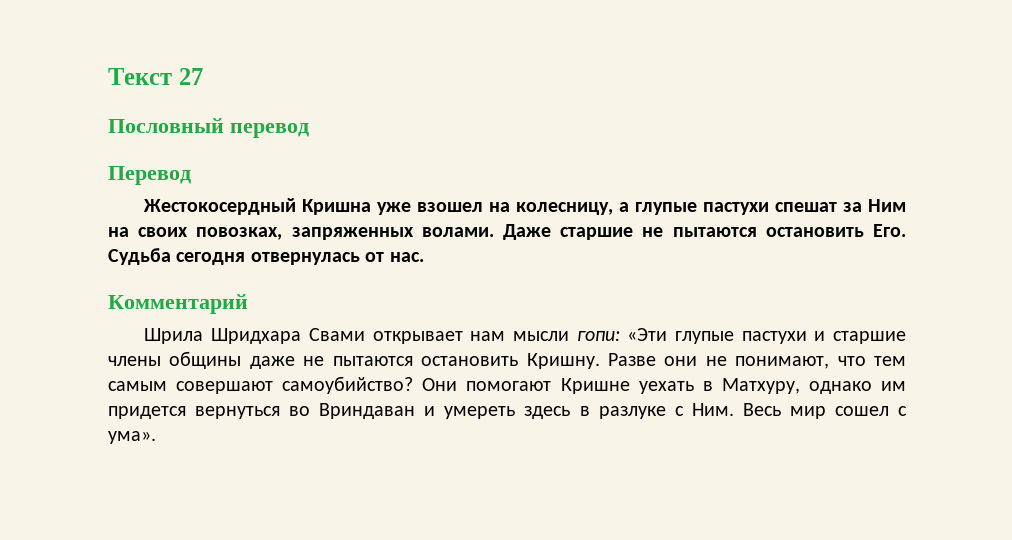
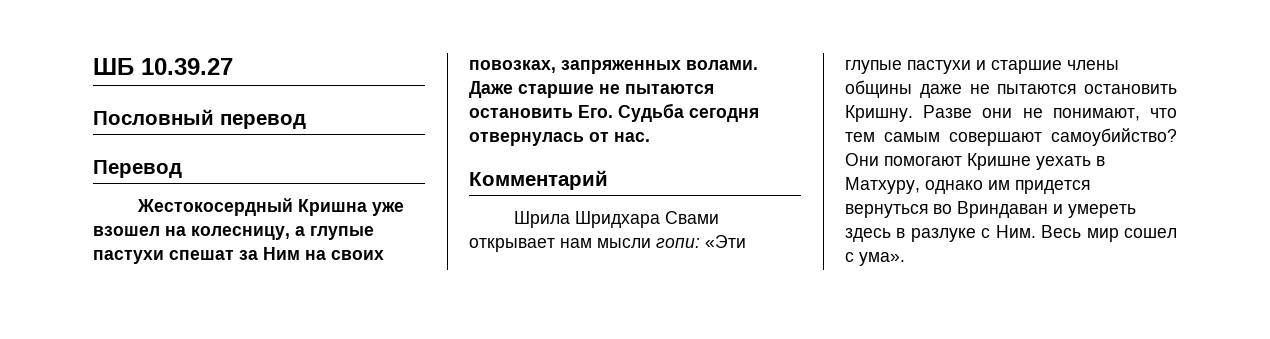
- Текст 27
+ ШБ 10.39.27

